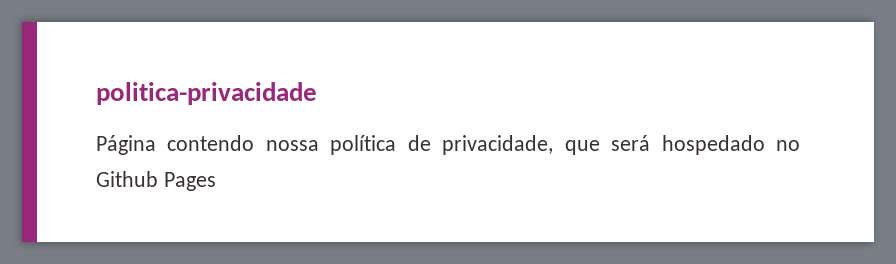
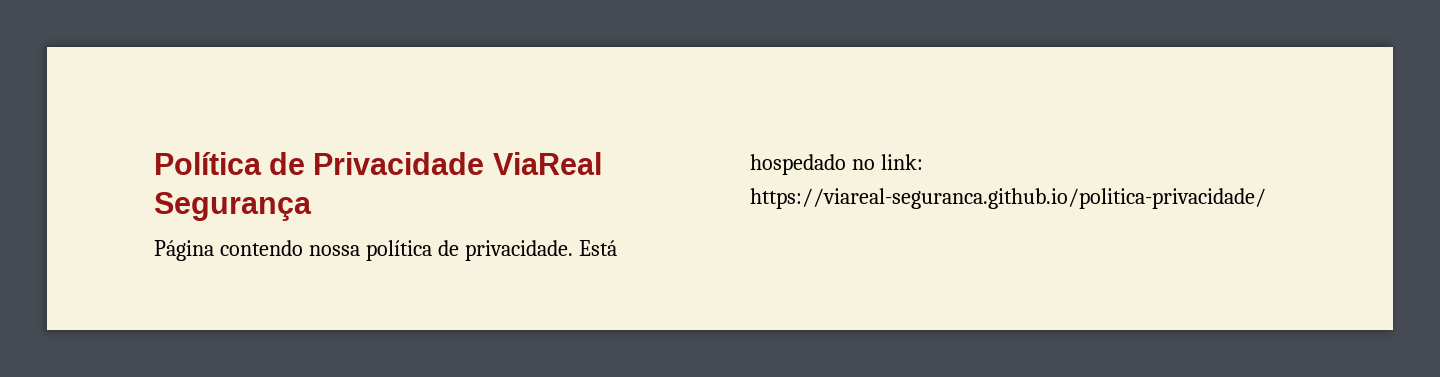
- politica-privacidade
+ Política de Privacidade ViaReal Segurança
- Página contendo nossa política de privacidade, que será hospedado no Github Pages
+ Página contendo nossa política de privacidade. Está hospedado no link: https://viareal-seguranca.github.io/politica-privacidade/

